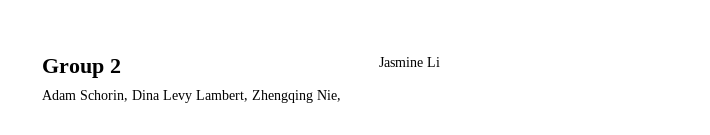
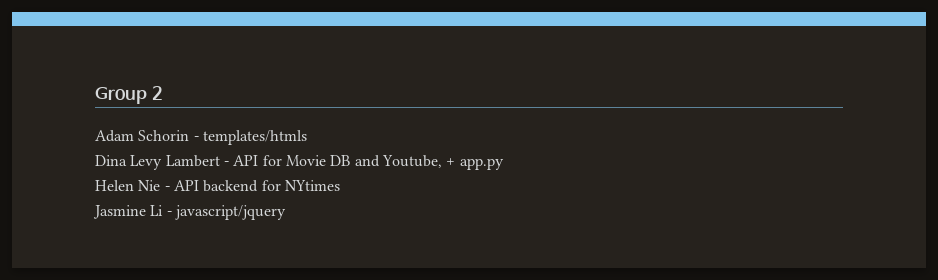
- Adam Schorin, Dina Levy Lambert, Zhengqing Nie, Jasmine Li
+ Adam Schorin - templates/htmls
+ Dina Levy Lambert - API for Movie DB and Youtube, + app.py
+ Helen Nie - API backend for NYtimes
+ Jasmine Li - javascript/jquery

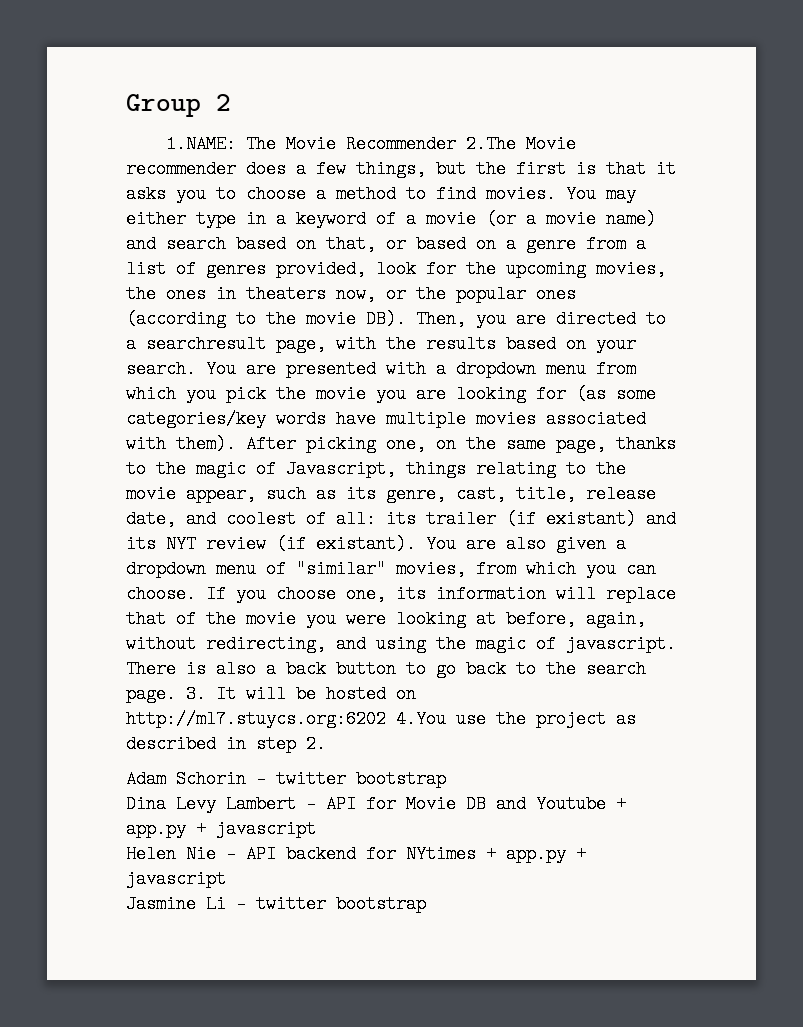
+ 1.NAME: The Movie Recommender 2.The Movie recommender does a few things, but the first is that it asks you to choose a method to find movies. You may either type in a keyword of a movie (or a movie name) and search based on that, or based on a genre from a list of genres provided, look for the upcoming movies, the ones in theaters now, or the popular ones (according to the movie DB). Then, you are directed to a searchresult page, with the results based on your search. You are presented with a dropdown menu from which you pick the movie you are looking for (as some categories/key words have multiple movies associated with them). After picking one, on the same page, thanks to the magic of Javascript, things relating to the movie appear, such as its genre, cast, title, release date, and coolest of all: its trailer (if existant) and its NYT review (if existant). You are also given a dropdown menu of "similar" movies, from which you can choose. If you choose one, its information will replace that of the movie you were looking at before, again, without redirecting, and using the magic of javascript. There is also a back button to go back to the search page. 3. It will be hosted on http://ml7.stuycs.org:6202 4.You use the project as described in step 2.
- Adam Schorin - templates/htmls
+ Adam Schorin - twitter bootstrap
- Dina Levy Lambert - API for Movie DB and Youtube, + app.py
+ Dina Levy Lambert - API for Movie DB and Youtube + app.py + javascript
- Helen Nie - API backend for NYtimes
+ Helen Nie - API backend for NYtimes + app.py + javascript
- Jasmine Li - javascript/jquery
+ Jasmine Li - twitter bootstrap

